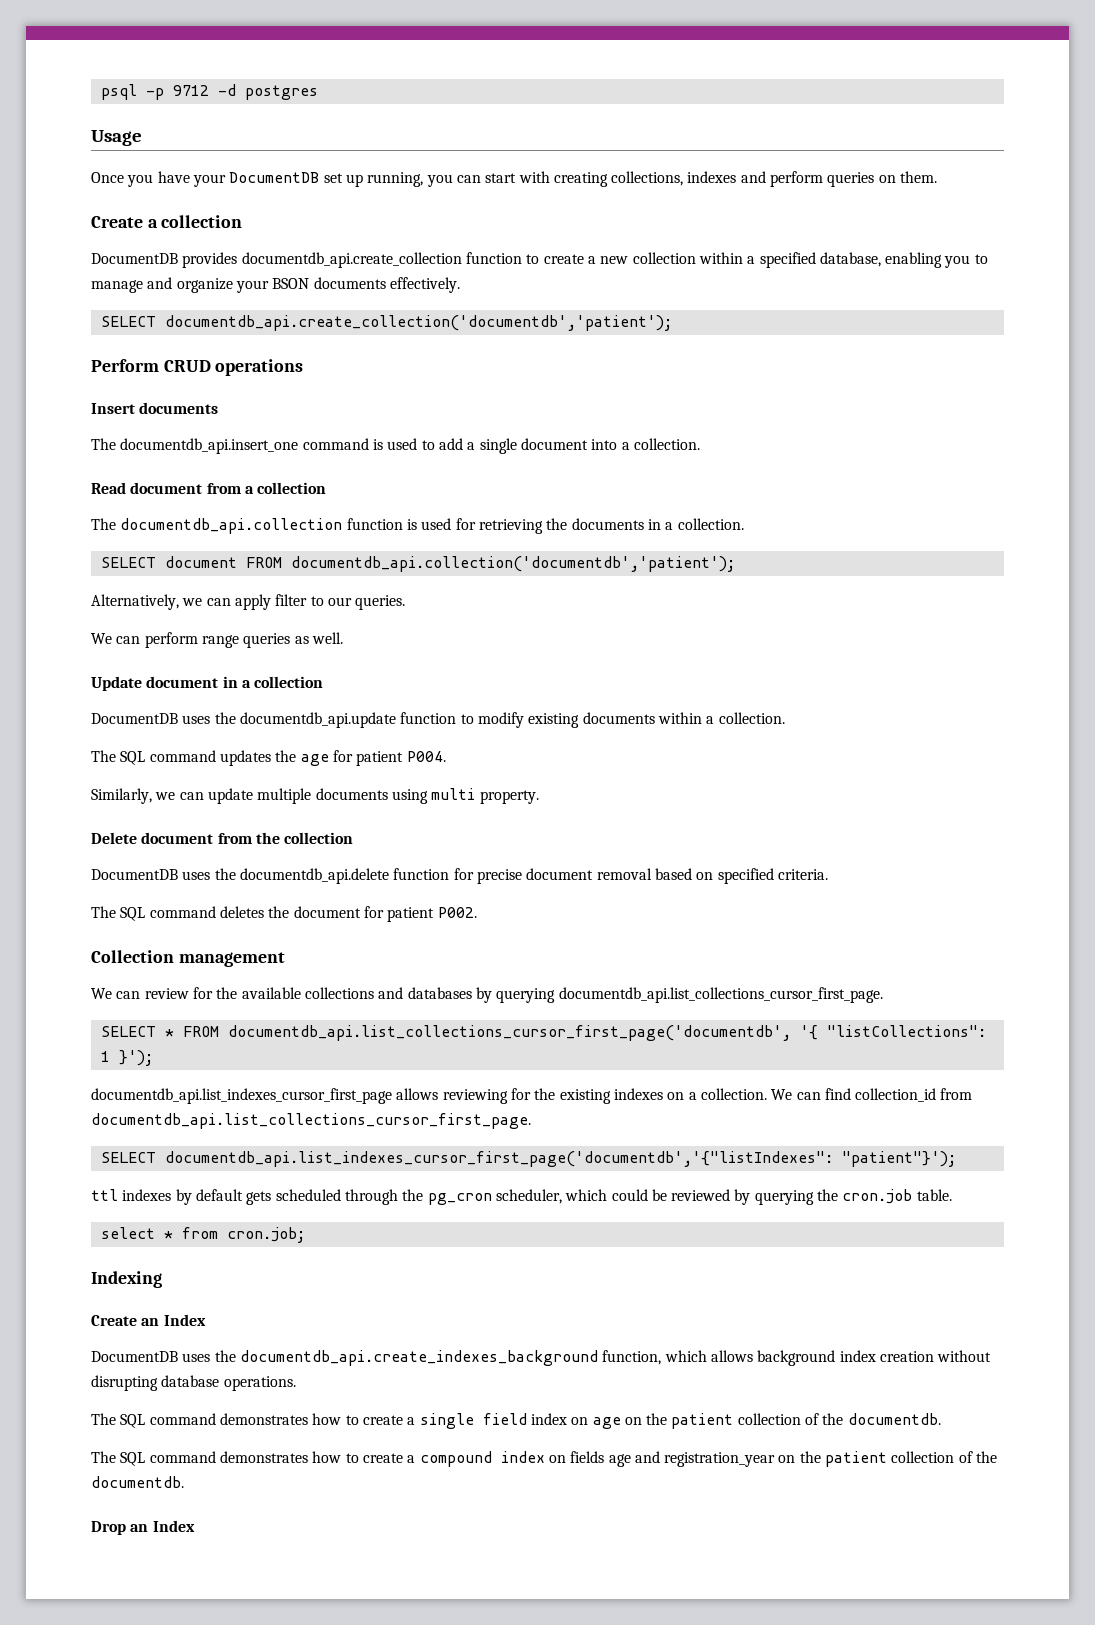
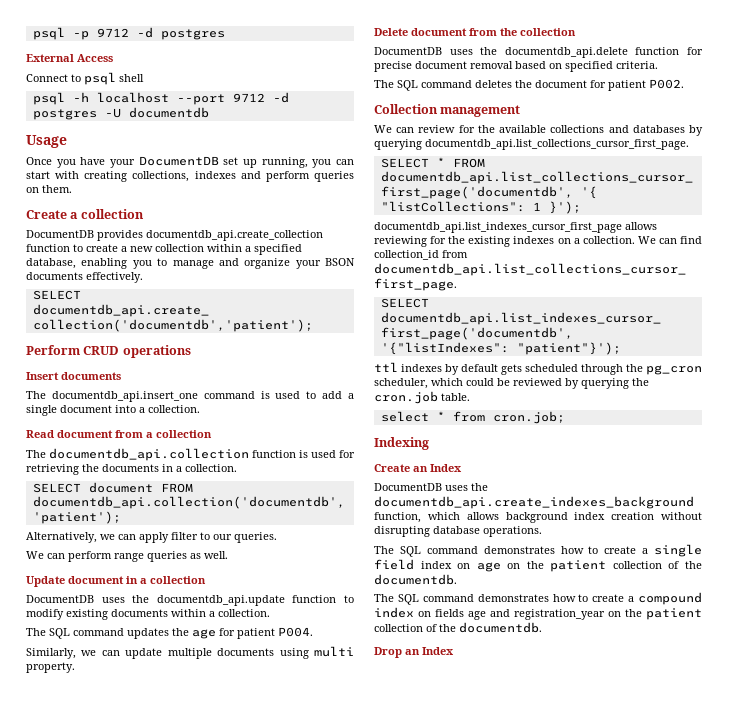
+ External Access
+ Connect to psql shell
+ psql -h localhost --port 9712 -d postgres -U documentdb

